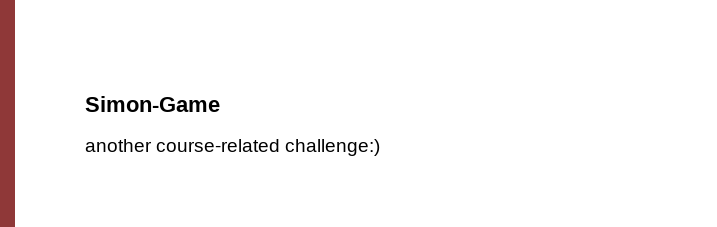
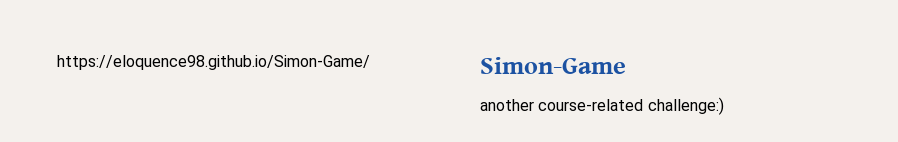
+ https://eloquence98.github.io/Simon-Game/

